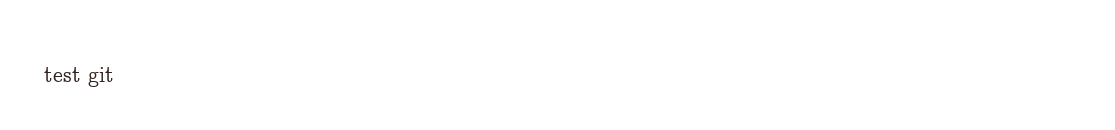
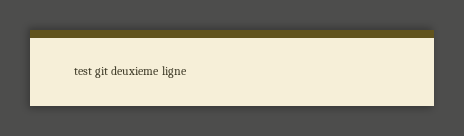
- test git
+ test git deuxieme ligne

